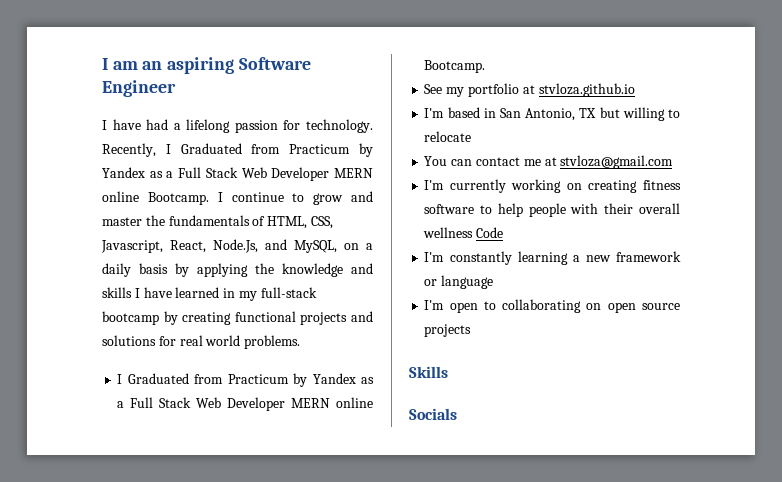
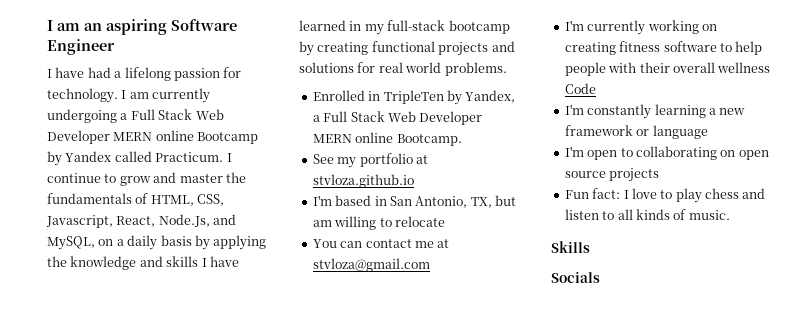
- Recently, I Graduated from Practicum by Yandex as a Full Stack Web Developer MERN online Bootcamp.
+ I am currently undergoing a Full Stack Web Developer MERN online Bootcamp by Yandex called Practicum.
  I continue to grow and master the fundamentals of HTML, CSS, Javascript, React, Node.Js, and MySQL, on a daily basis by applying the knowledge and skills I have learned in my full-stack bootcamp by creating functional projects and solutions for real world problems.
- I Graduated from Practicum by Yandex as a Full Stack Web Developer MERN online Bootcamp.
+ Enrolled in TripleTen by Yandex, a Full Stack Web Developer MERN online Bootcamp.
- I'm based in San Antonio, TX but willing to relocate
+ I'm based in San Antonio, TX, but am willing to relocate
+ Fun fact: I love to play chess and listen to all kinds of music.

